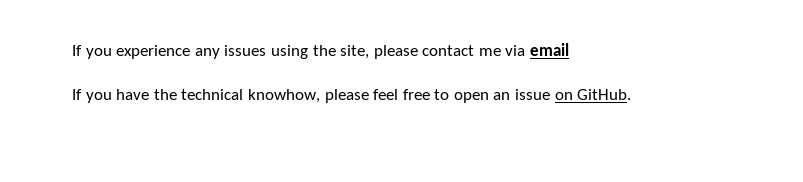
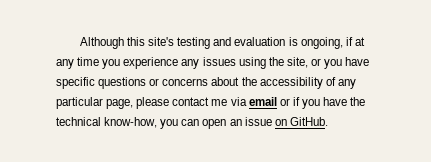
- If you experience any issues using the site, please contact me via email
- If you have the technical knowhow, please feel free to open an issue on GitHub.
+ Although this site's testing and evaluation is ongoing, if at any time you experience any issues using the site, or you have specific questions or concerns about the accessibility of any particular page, please contact me via email or if you have the technical know-how, you can open an issue on GitHub.

